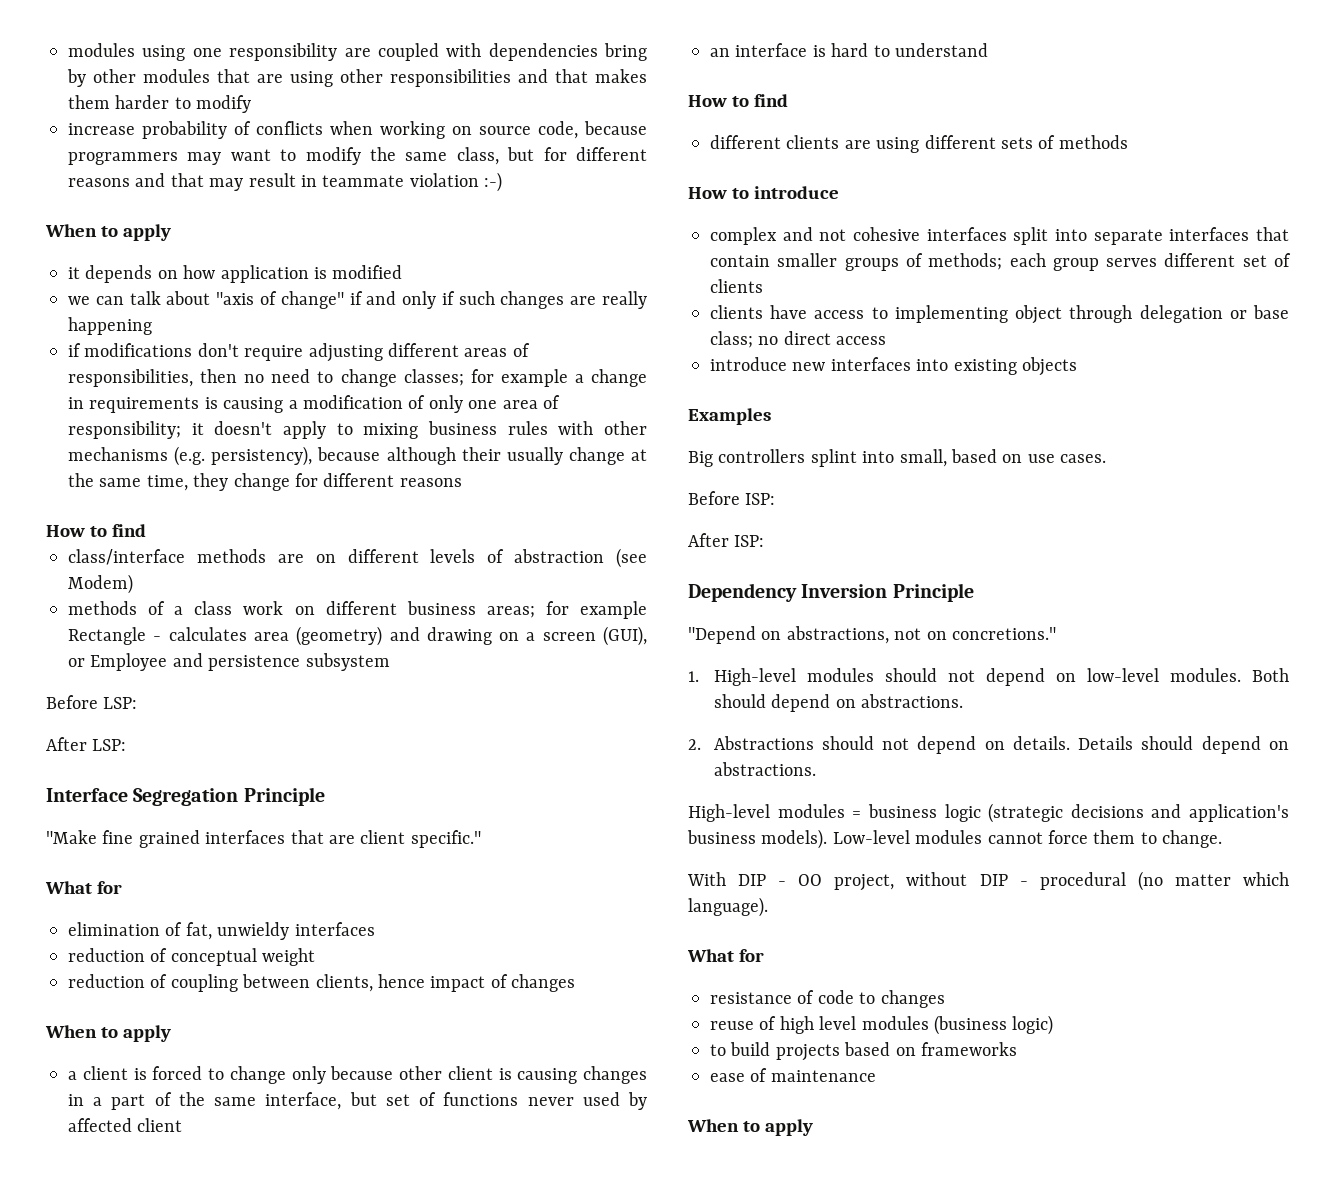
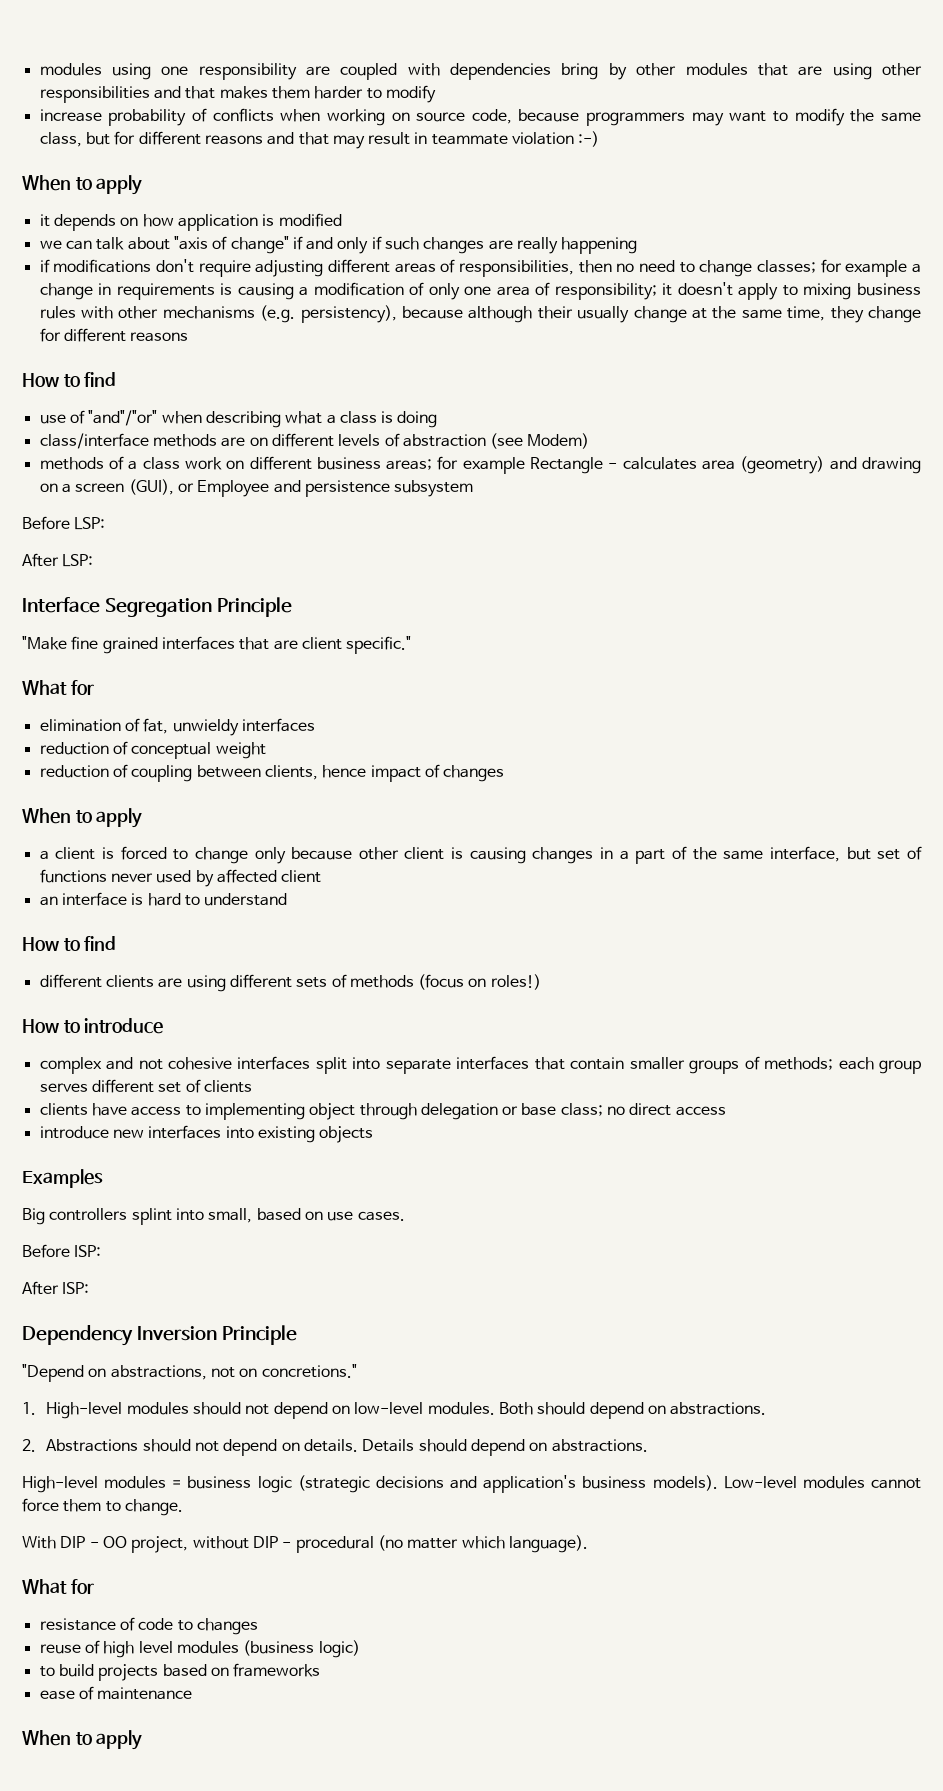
+ use of "and"/"or" when describing what a class is doing
- different clients are using different sets of methods
+ different clients are using different sets of methods (focus on roles!)

